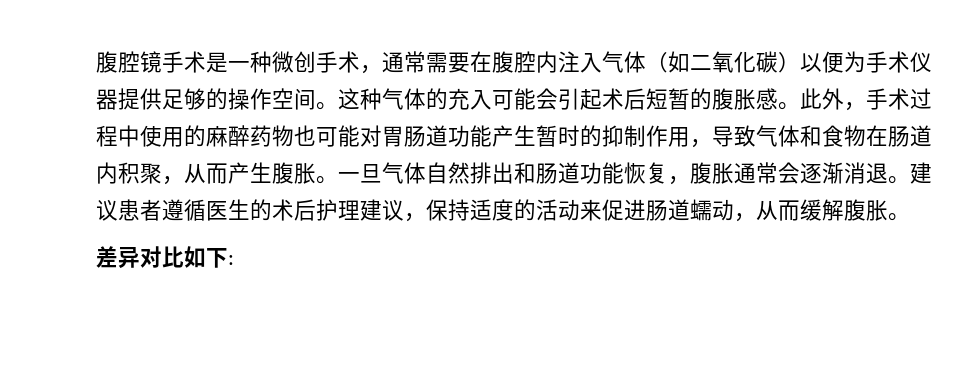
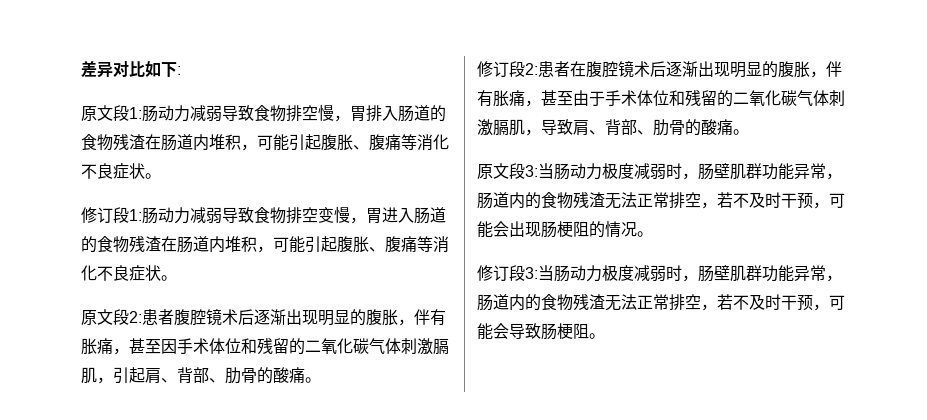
- 腹腔镜手术是一种微创手术，通常需要在腹腔内注入气体（如二氧化碳）以便为手术仪器提供足够的操作空间。这种气体的充入可能会引起术后短暂的腹胀感。此外，手术过程中使用的麻醉药物也可能对胃肠道功能产生暂时的抑制作用，导致气体和食物在肠道内积聚，从而产生腹胀。一旦气体自然排出和肠道功能恢复，腹胀通常会逐渐消退。建议患者遵循医生的术后护理建议，保持适度的活动来促进肠道蠕动，从而缓解腹胀。
  差异对比如下:
+ 原文段1:肠动力减弱导致食物排空慢，胃排入肠道的食物残渣在肠道内堆积，可能引起腹胀、腹痛等消化不良症状。
+ 修订段1:肠动力减弱导致食物排空变慢，胃进入肠道的食物残渣在肠道内堆积，可能引起腹胀、腹痛等消化不良症状。
+ 原文段2:患者腹腔镜术后逐渐出现明显的腹胀，伴有胀痛，甚至因手术体位和残留的二氧化碳气体刺激膈肌，引起肩、背部、肋骨的酸痛。
+ 修订段2:患者在腹腔镜术后逐渐出现明显的腹胀，伴有胀痛，甚至由于手术体位和残留的二氧化碳气体刺激膈肌，导致肩、背部、肋骨的酸痛。
+ 原文段3:当肠动力极度减弱时，肠壁肌群功能异常，肠道内的食物残渣无法正常排空，若不及时干预，可能会出现肠梗阻的情况。
+ 修订段3:当肠动力极度减弱时，肠壁肌群功能异常，肠道内的食物残渣无法正常排空，若不及时干预，可能会导致肠梗阻。

